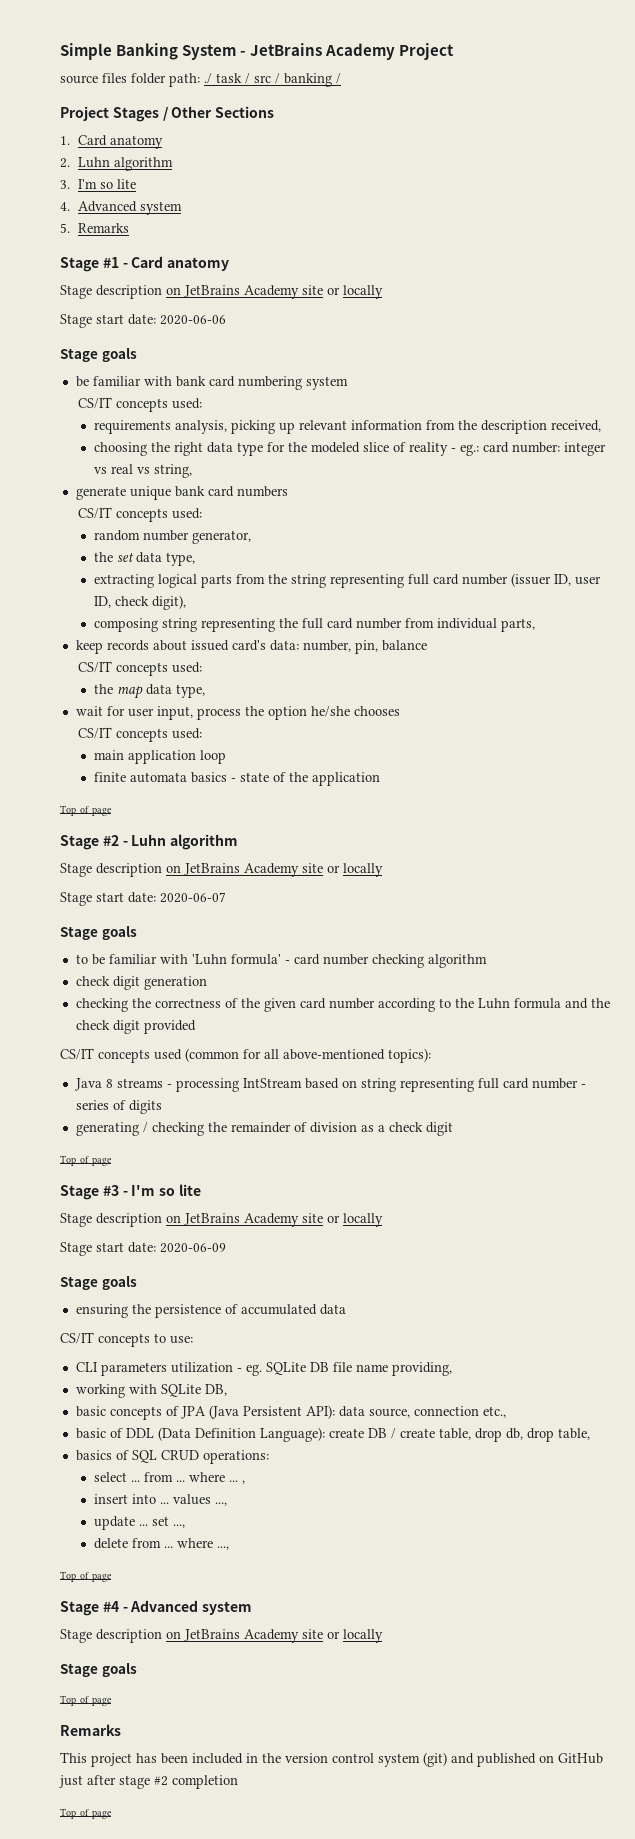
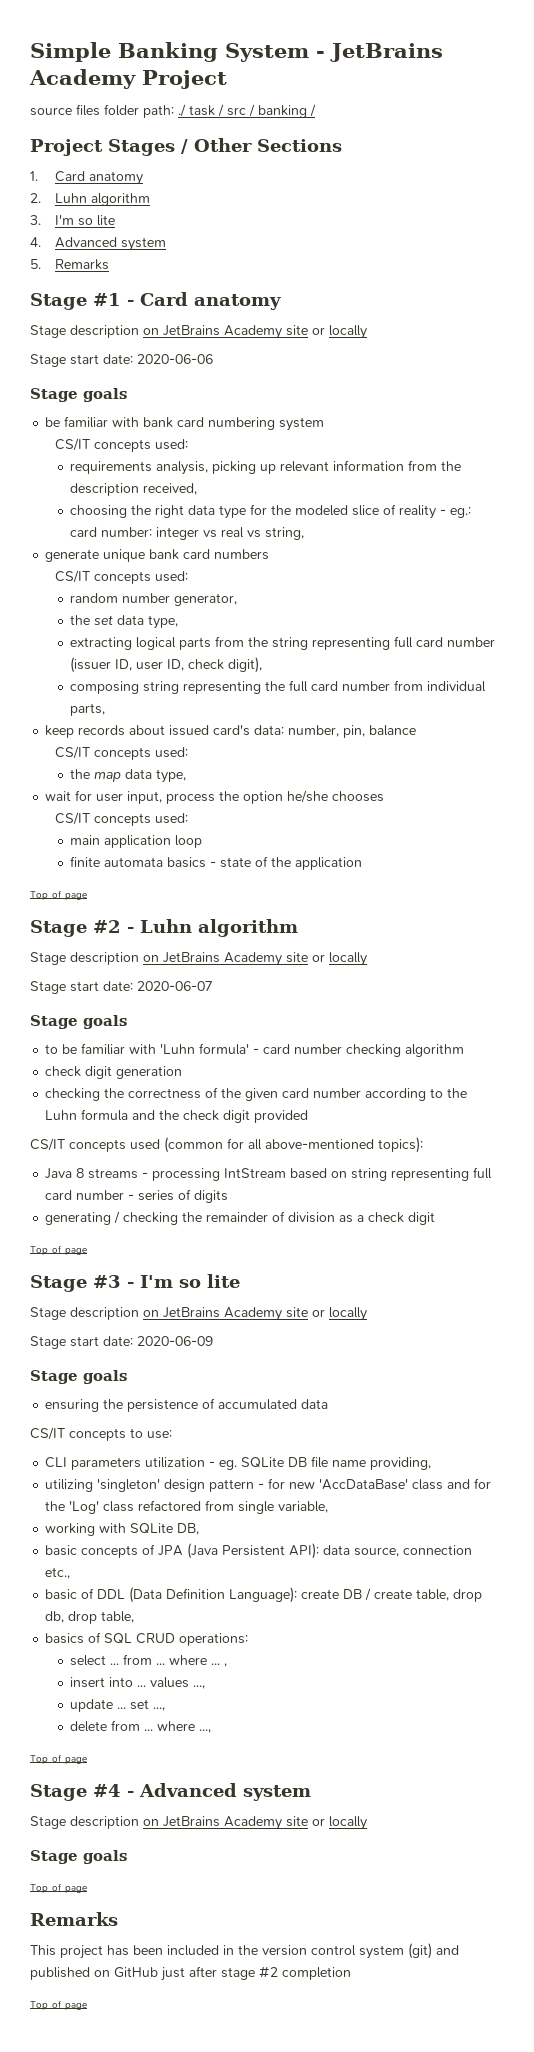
+ utilizing 'singleton' design pattern - for new 'AccDataBase' class and for the 'Log' class refactored from single variable,

